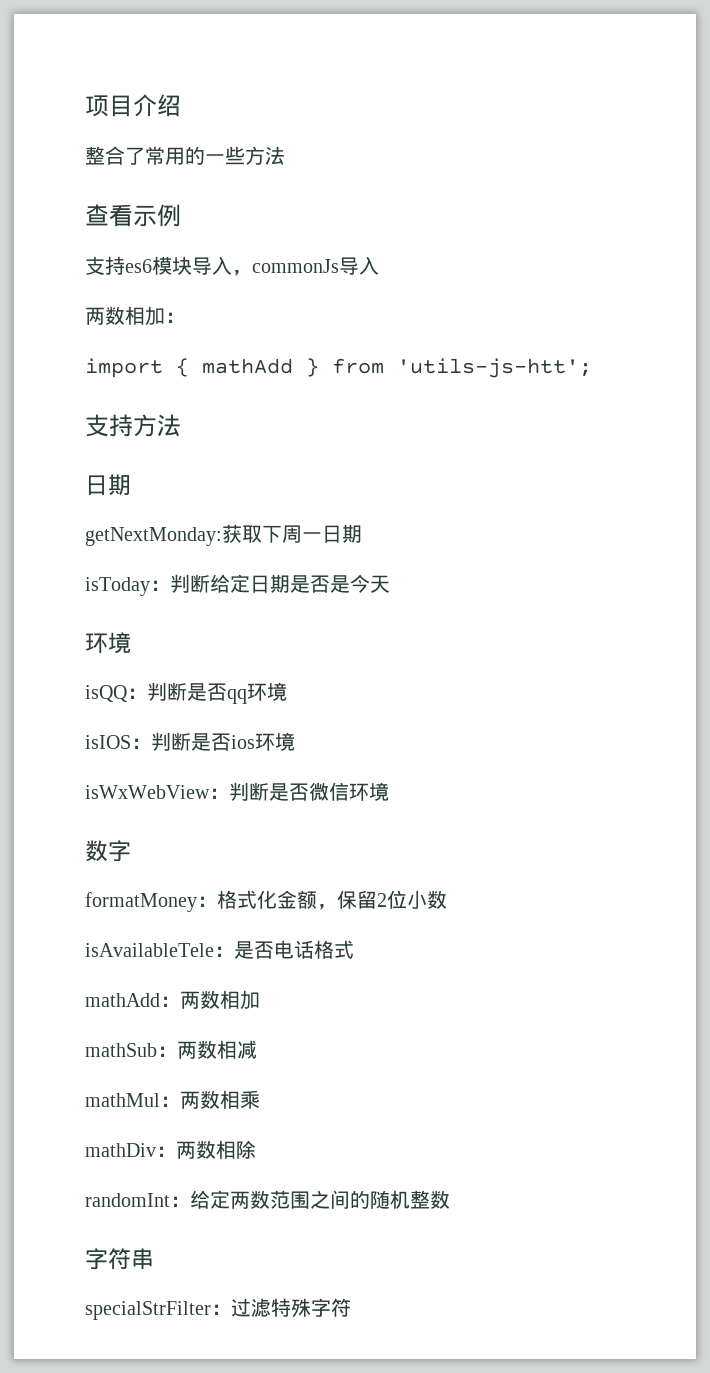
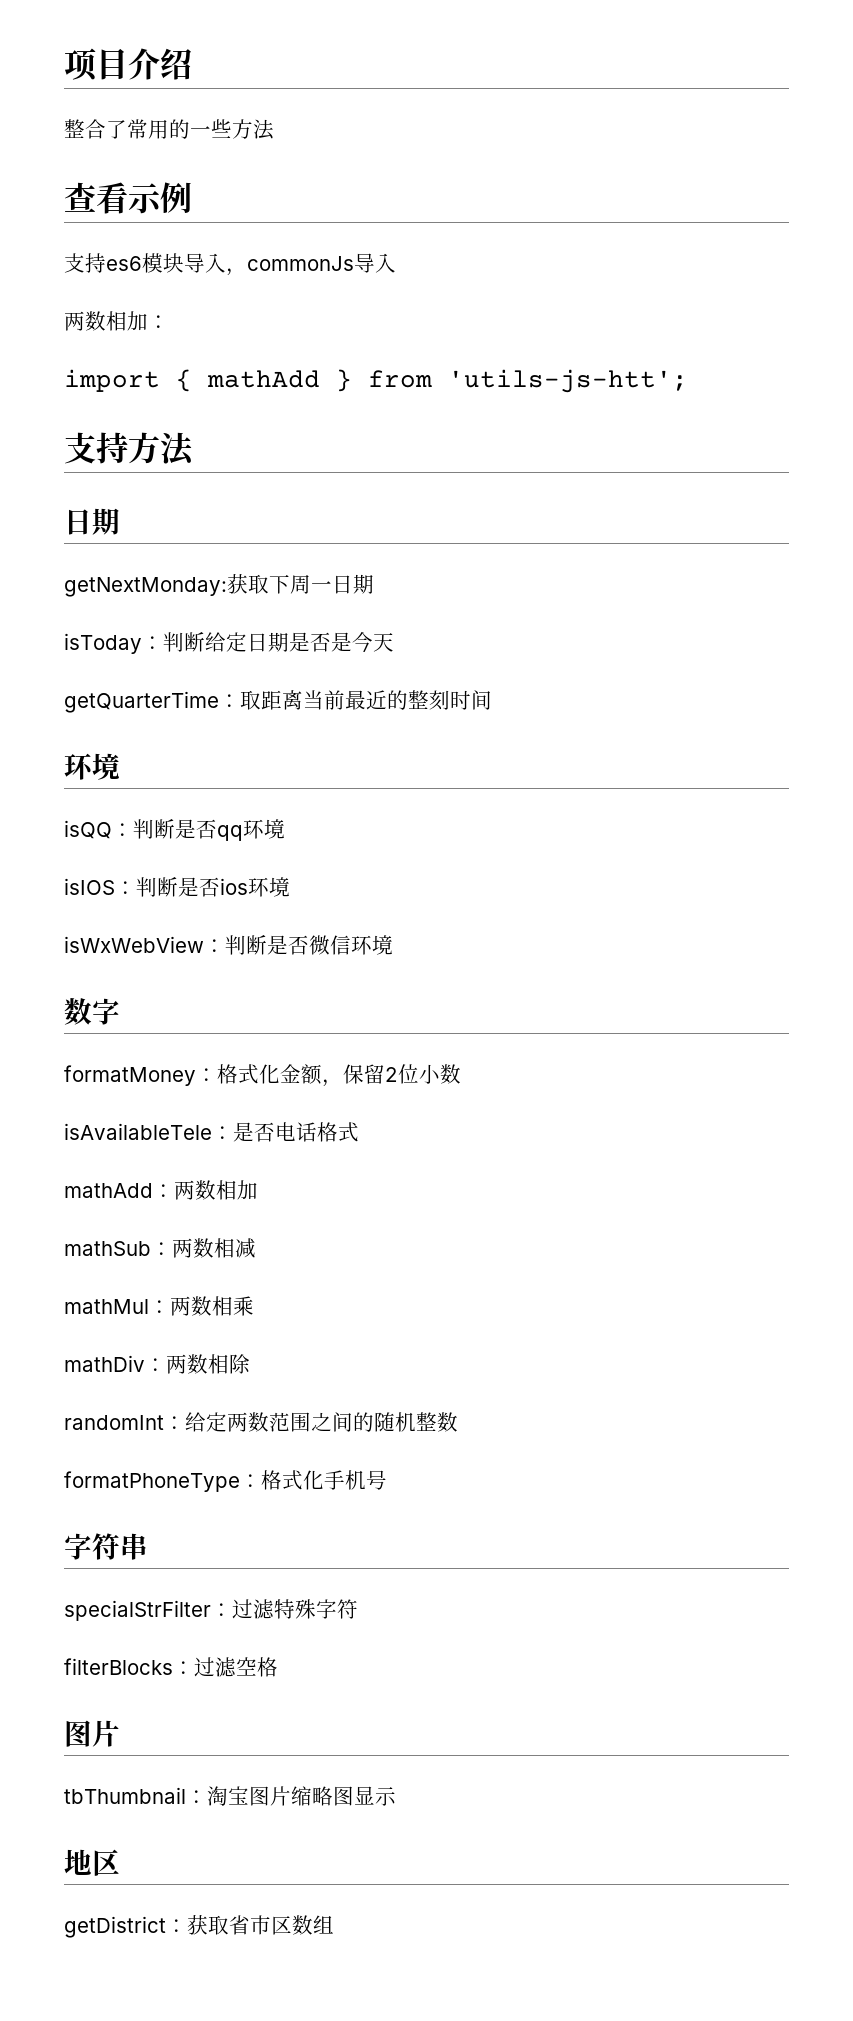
+ getQuarterTime：取距离当前最近的整刻时间
+ formatPhoneType：格式化手机号
+ filterBlocks：过滤空格
+ 图片
+ tbThumbnail：淘宝图片缩略图显示
+ 地区
+ getDistrict：获取省市区数组

